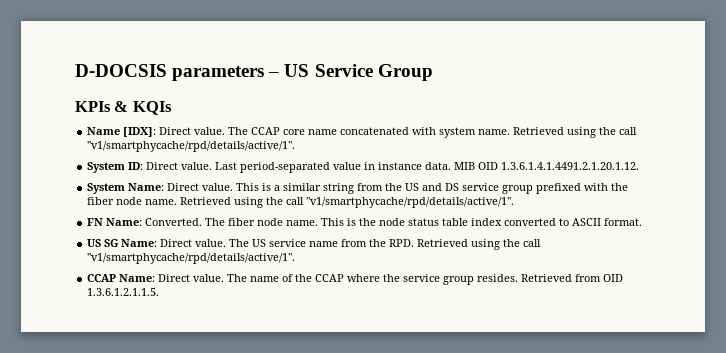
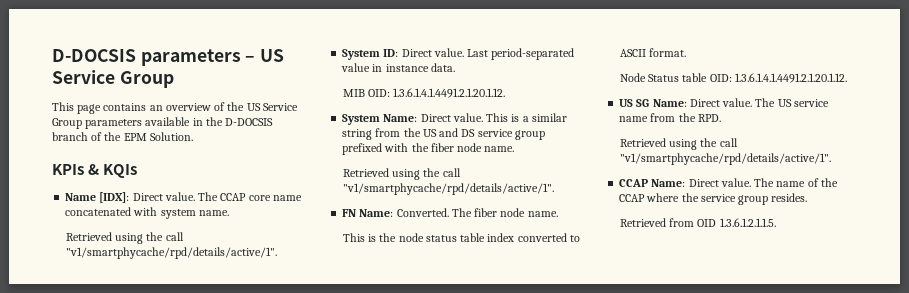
+ This page contains an overview of the US Service Group parameters available in the D-DOCSIS branch of the EPM Solution.
- The CCAP core name concatenated with system name. Retrieved using the call "v1/smartphycache/rpd/details/active/1".
+ The CCAP core name concatenated with system name.
+ Retrieved using the call "v1/smartphycache/rpd/details/active/1".
- Last period-separated value in instance data. MIB OID 1.3.6.1.4.1.4491.2.1.20.1.12.
+ Last period-separated value in instance data.
+ MIB OID: 1.3.6.1.4.1.4491.2.1.20.1.12.
- This is a similar string from the US and DS service group prefixed with the fiber node name. Retrieved using the call "v1/smartphycache/rpd/details/active/1".
+ This is a similar string from the US and DS service group prefixed with the fiber node name.
+ Retrieved using the call "v1/smartphycache/rpd/details/active/1".
- The fiber node name. This is the node status table index converted to ASCII format.
+ The fiber node name.
+ This is the node status table index converted to ASCII format.
+ Node Status table OID: 1.3.6.1.4.1.4491.2.1.20.1.12.
- The US service name from the RPD. Retrieved using the call "v1/smartphycache/rpd/details/active/1".
+ The US service name from the RPD.
+ Retrieved using the call "v1/smartphycache/rpd/details/active/1".
- The name of the CCAP where the service group resides. Retrieved from OID 1.3.6.1.2.1.1.5.
+ The name of the CCAP where the service group resides.
+ Retrieved from OID 1.3.6.1.2.1.1.5.

